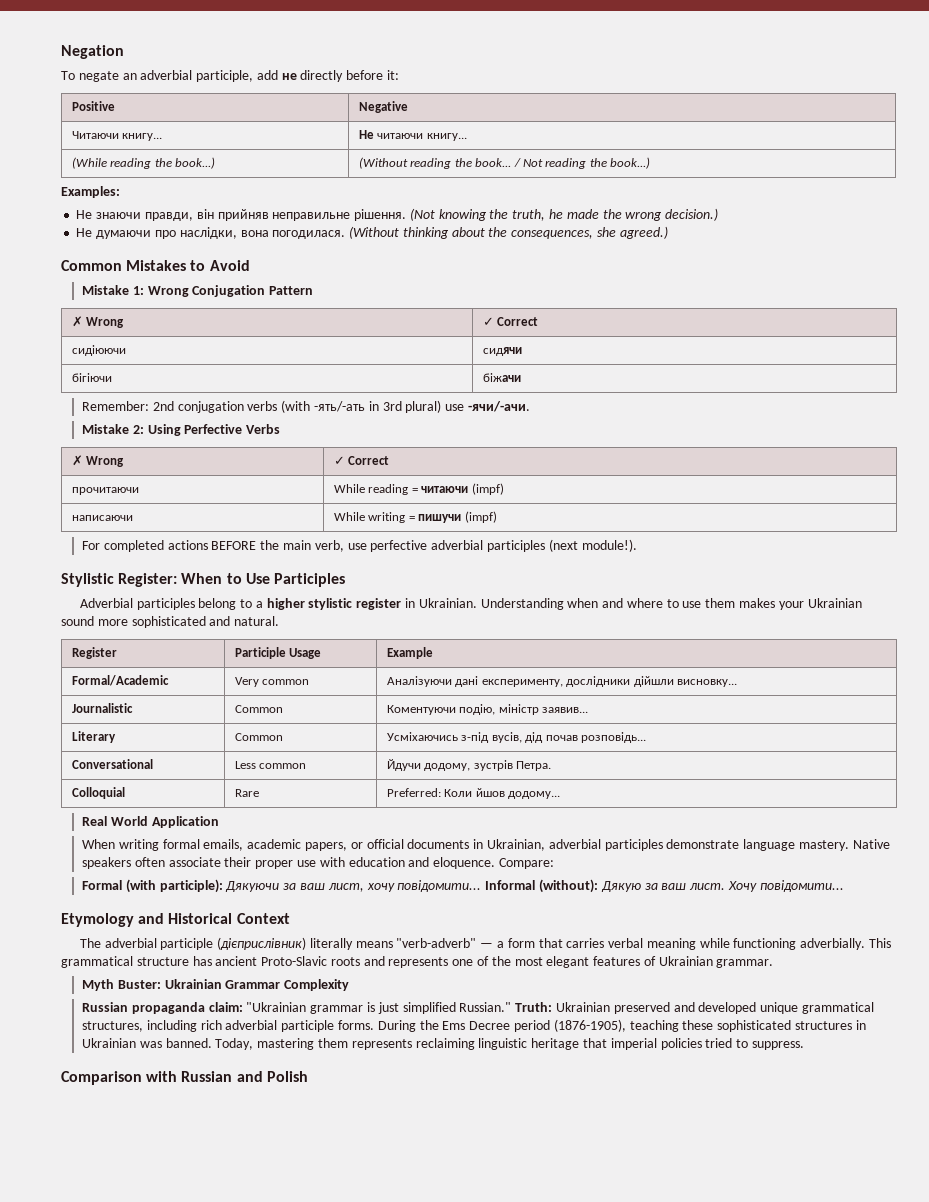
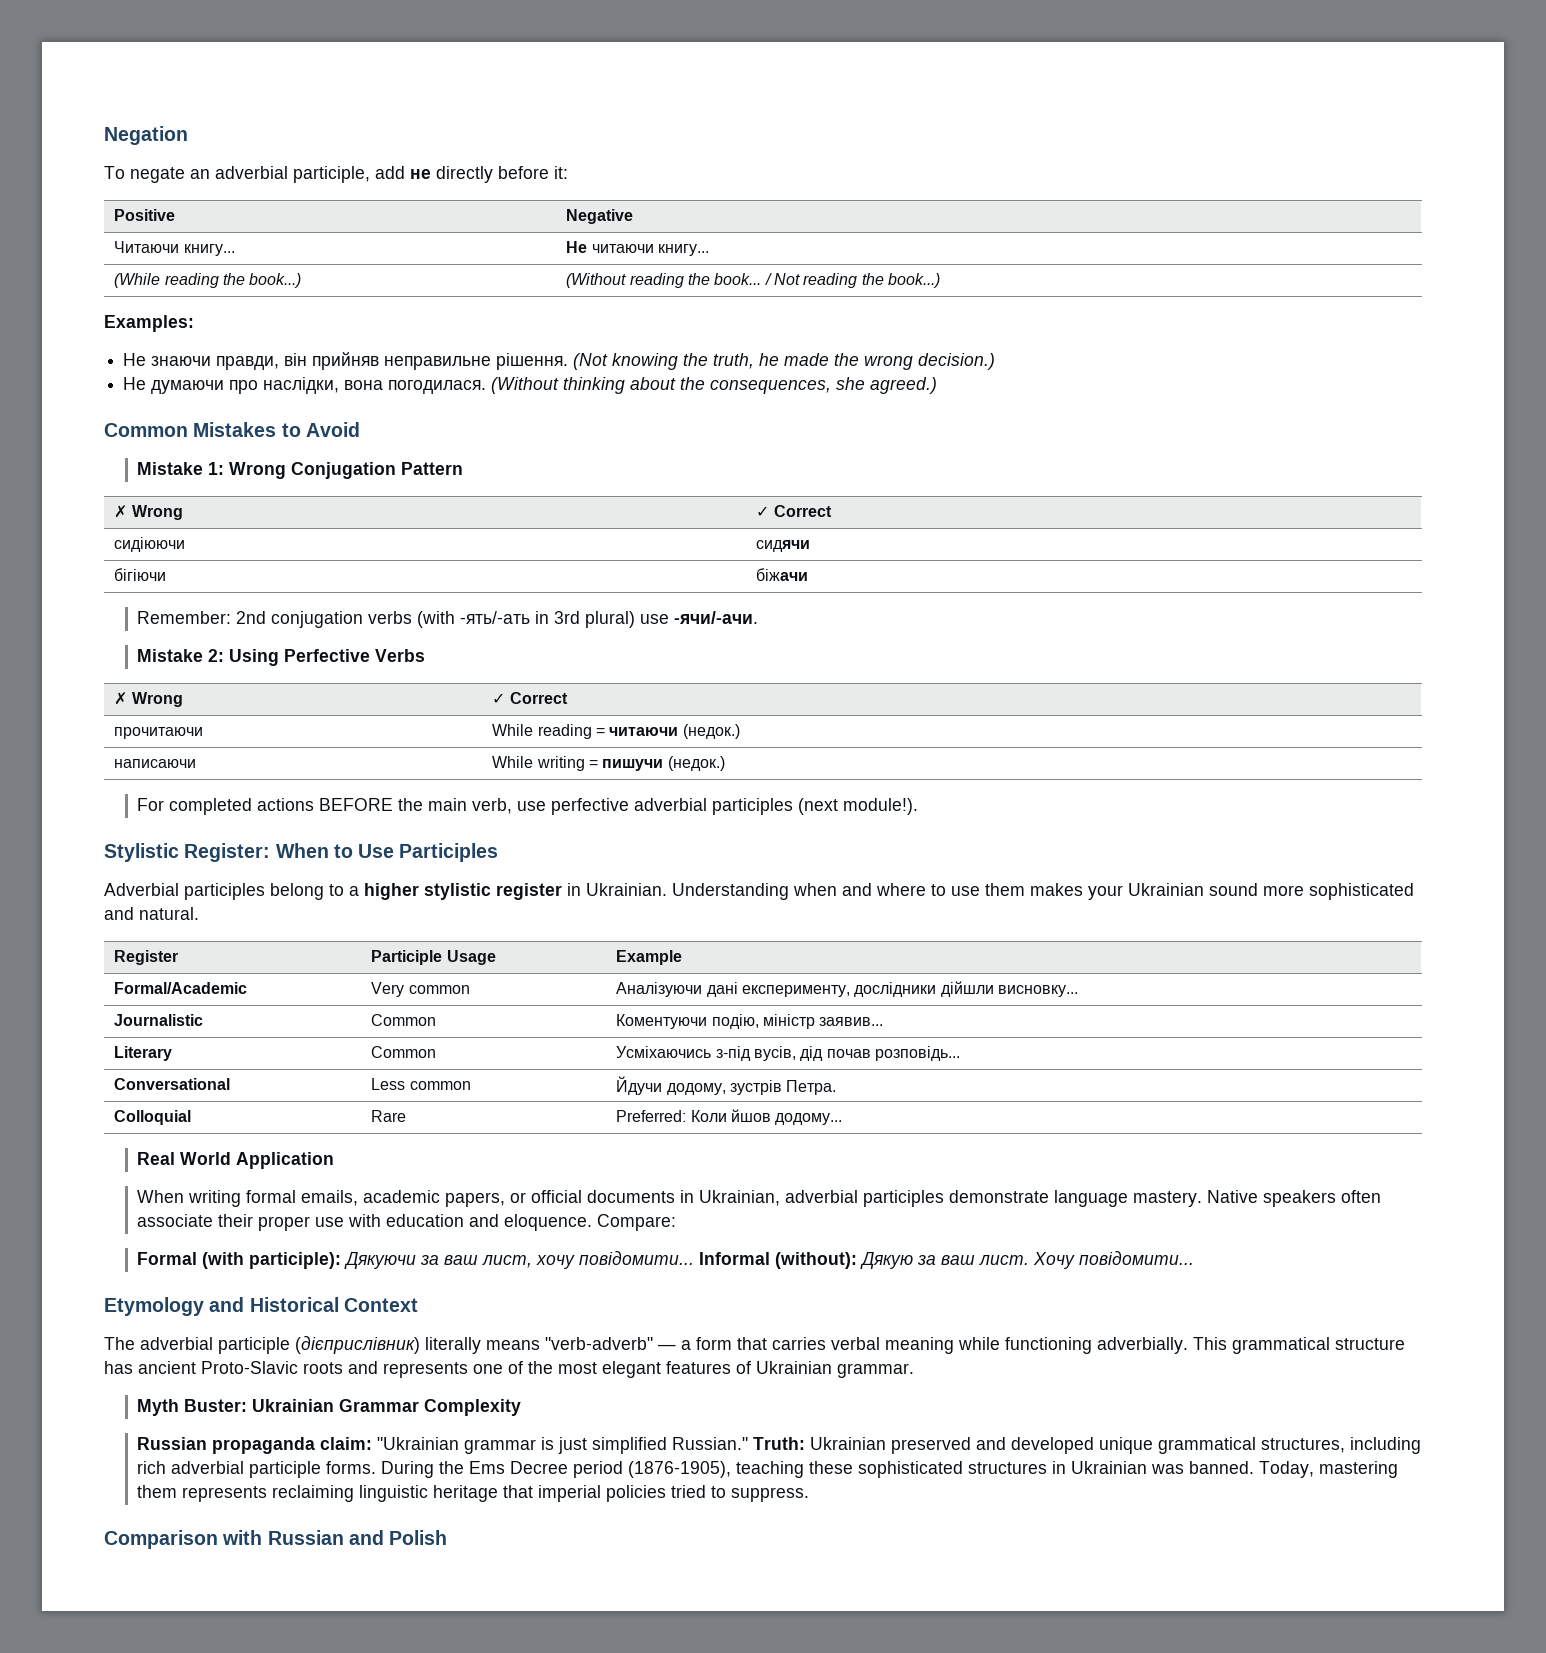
- прочитаючи | While reading = читаючи (impf)
+ прочитаючи | While reading = читаючи (недок.)
- написаючи | While writing = пишучи (impf)
+ написаючи | While writing = пишучи (недок.)

